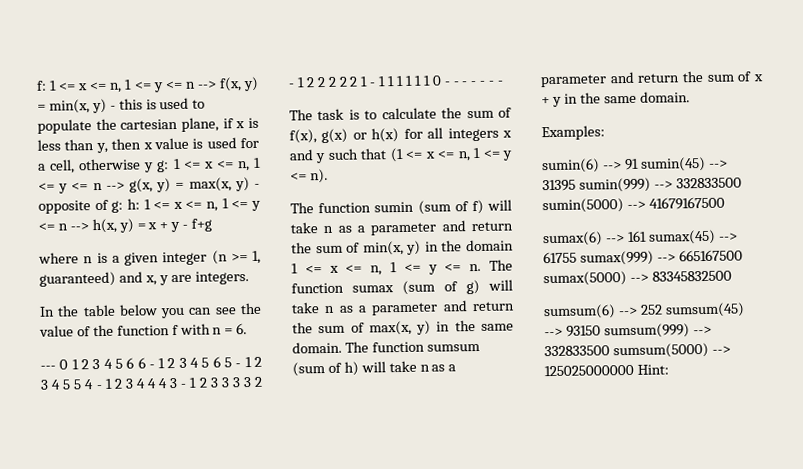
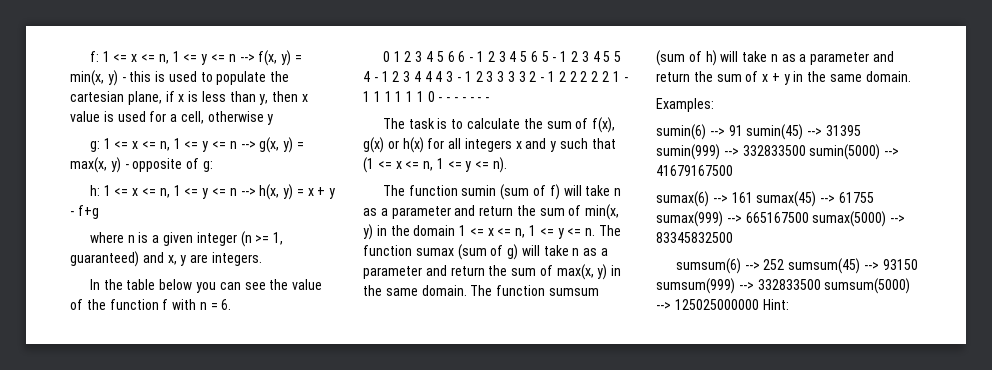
- 1 <= x <= n, 1 <= y <= n --> f(x, y) = min(x, y) - this is used to populate the cartesian plane, if x is less than y, then x value is used for a cell, otherwise y g:
+ 1 <= x <= n, 1 <= y <= n --> f(x, y) = min(x, y) - this is used to populate the cartesian plane, if x is less than y, then x value is used for a cell, otherwise y
+ g:
- 1 <= x <= n, 1 <= y <= n --> g(x, y) = max(x, y) - opposite of g: h:
+ 1 <= x <= n, 1 <= y <= n --> g(x, y) = max(x, y) - opposite of g:
+ h:
- --- 0 1 2 3 4 5 6 6 - 1 2 3 4 5 6 5 - 1 2 3 4 5 5 4 - 1 2 3 4 4 4 3 - 1 2 3 3 3 3 2 - 1 2 2 2 2 2 1 - 1 1 1 1 1 1 0 - - - - - - -
+ 0 1 2 3 4 5 6 6 - 1 2 3 4 5 6 5 - 1 2 3 4 5 5 4 - 1 2 3 4 4 4 3 - 1 2 3 3 3 3 2 - 1 2 2 2 2 2 1 - 1 1 1 1 1 1 0 - - - - - - -

